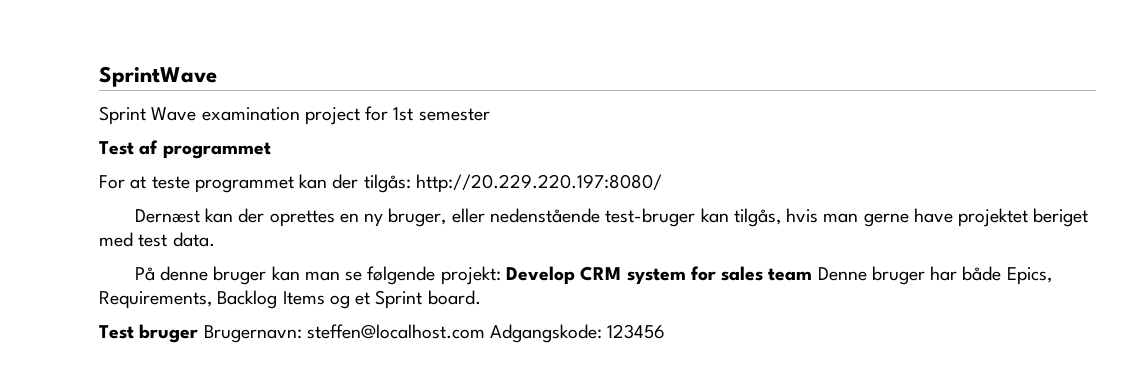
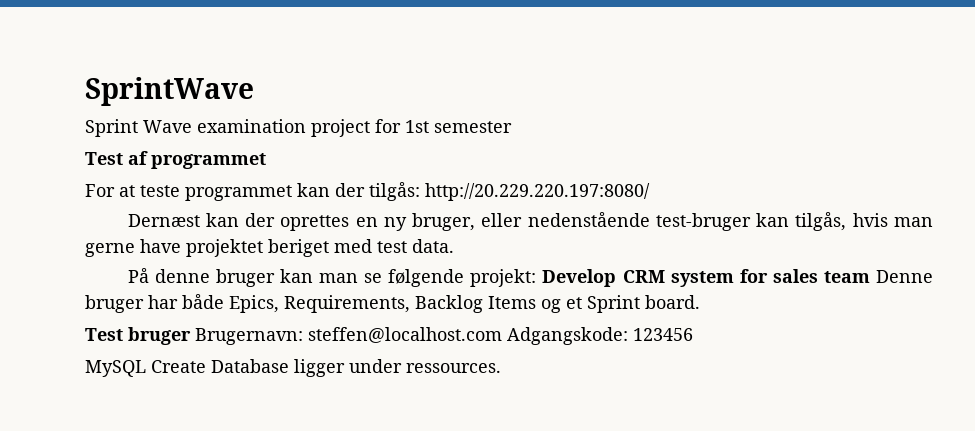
+ MySQL Create Database ligger under ressources.

